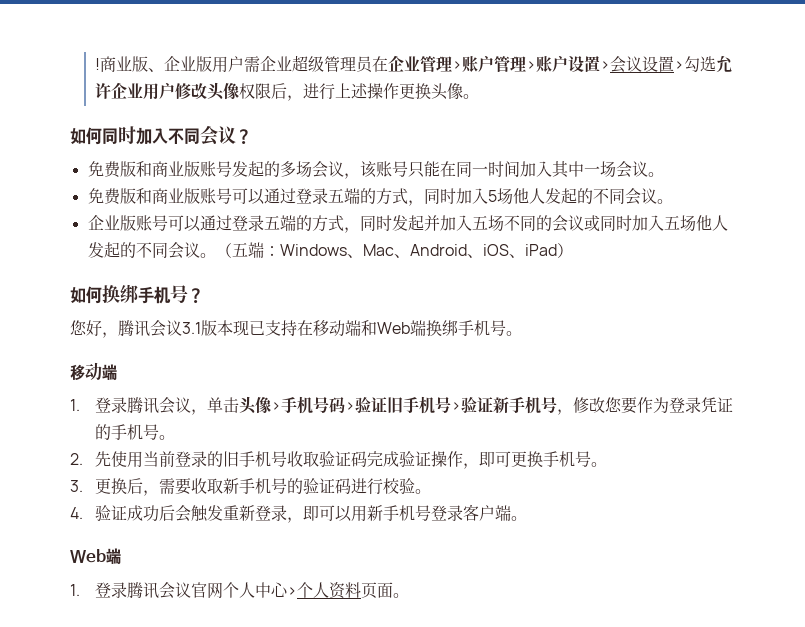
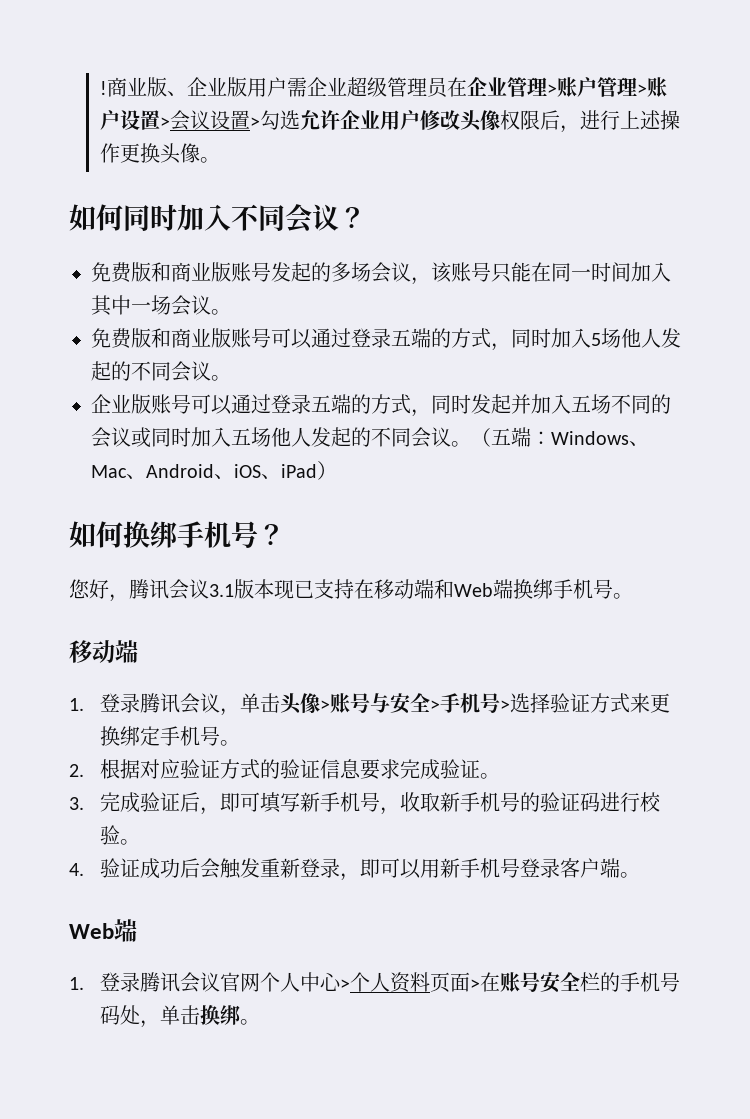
- 1.登录腾讯会议，单击头像>手机号码>验证旧手机号>验证新手机号，修改您要作为登录凭证的手机号。
- 2.先使用当前登录的旧手机号收取验证码完成验证操作，即可更换手机号。
- 3.更换后，需要收取新手机号的验证码进行校验。
+ 1.登录腾讯会议，单击头像>账号与安全>手机号>选择验证方式来更换绑定手机号。
+ 2.根据对应验证方式的验证信息要求完成验证。
+ 3.完成验证后，即可填写新手机号，收取新手机号的验证码进行校验。
- 1.登录腾讯会议官网个人中心>个人资料页面。
+ 1.登录腾讯会议官网个人中心>个人资料页面>在账号安全栏的手机号码处，单击换绑。

